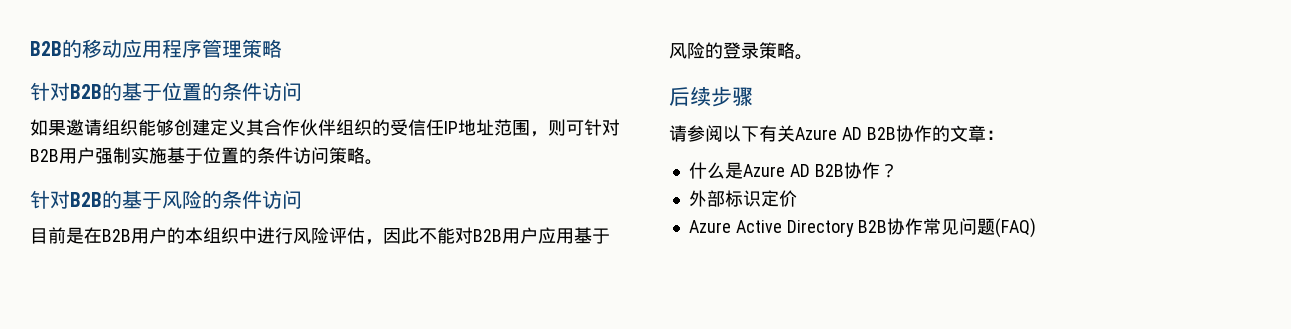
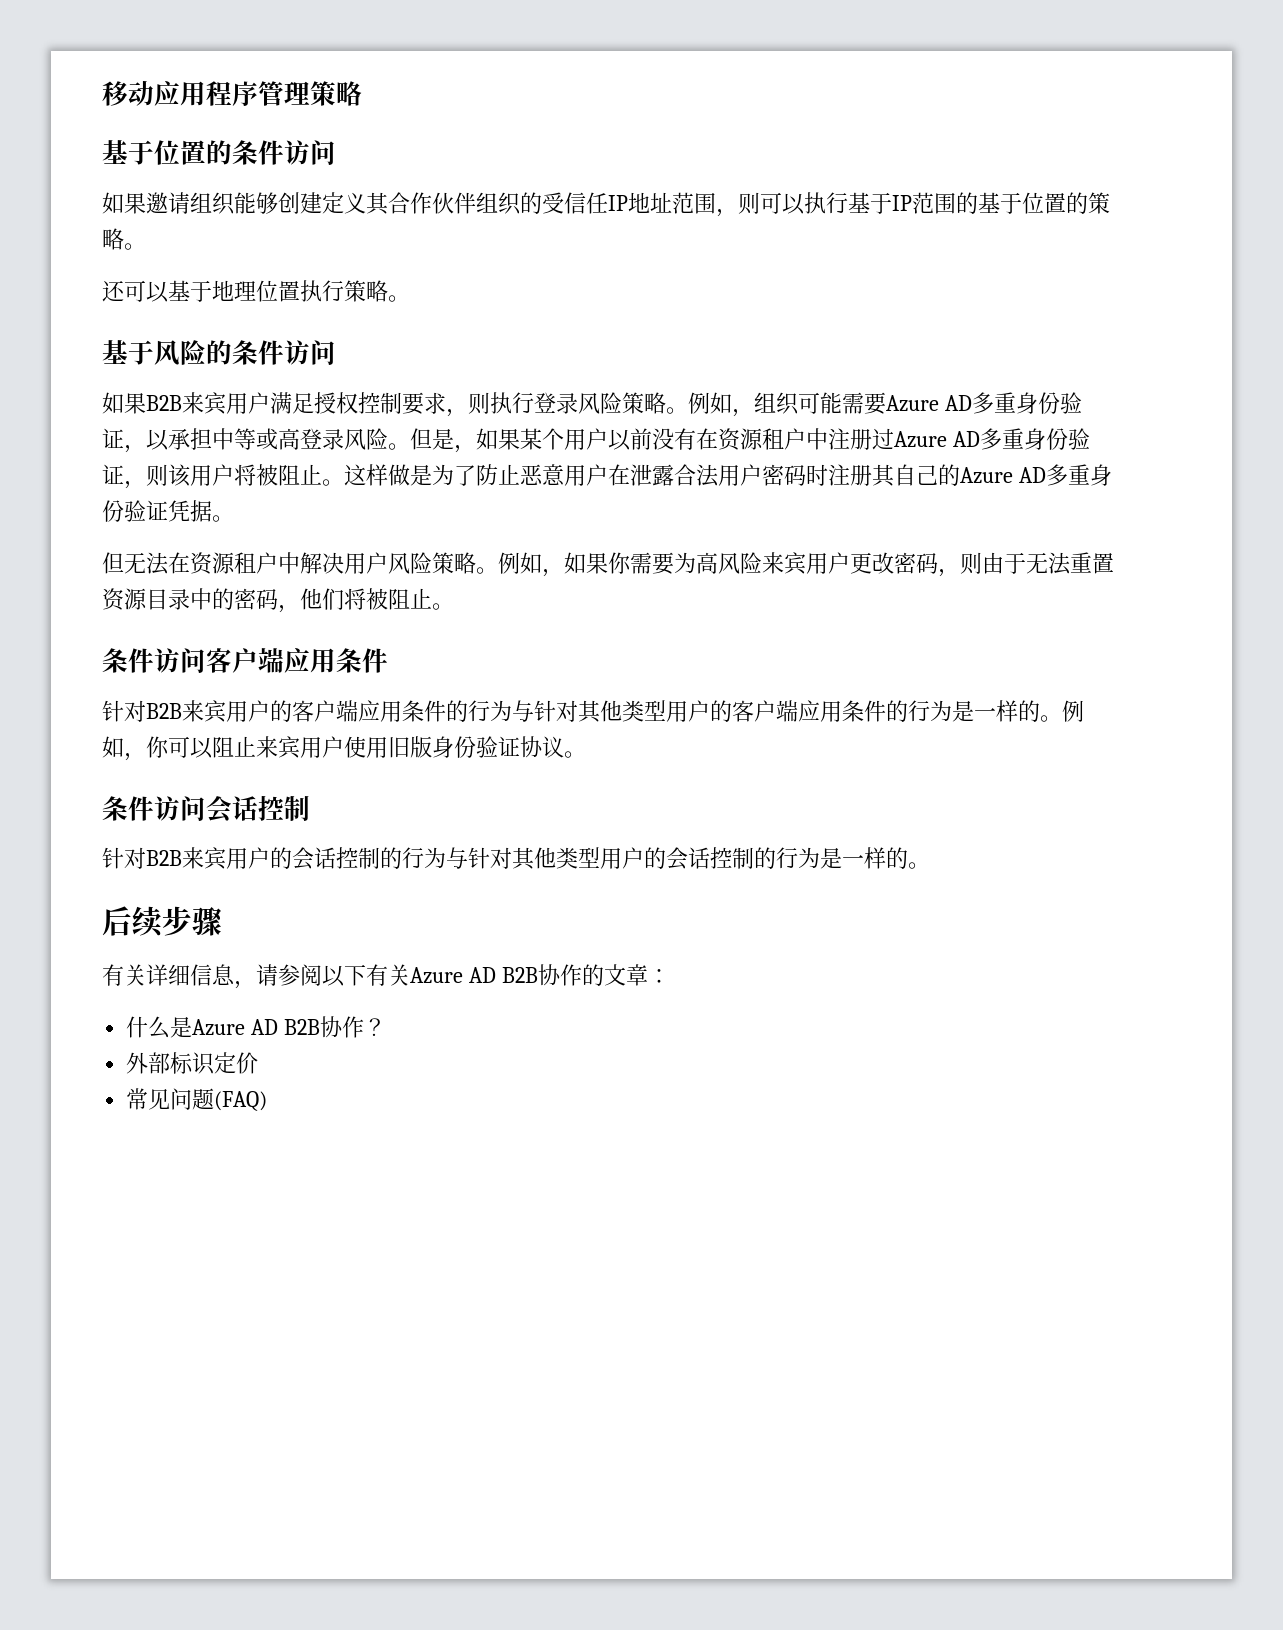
- B2B的移动应用程序管理策略
+ 移动应用程序管理策略
- 针对B2B的基于位置的条件访问
+ 基于位置的条件访问
- 如果邀请组织能够创建定义其合作伙伴组织的受信任IP地址范围，则可针对B2B用户强制实施基于位置的条件访问策略。
- 针对B2B的基于风险的条件访问
+ 如果邀请组织能够创建定义其合作伙伴组织的受信任IP地址范围，则可以执行基于IP范围的基于位置的策略。
+ 还可以基于地理位置执行策略。
+ 基于风险的条件访问
- 目前是在B2B用户的本组织中进行风险评估，因此不能对B2B用户应用基于风险的登录策略。
+ 如果B2B来宾用户满足授权控制要求，则执行登录风险策略。例如，组织可能需要Azure AD多重身份验证，以承担中等或高登录风险。但是，如果某个用户以前没有在资源租户中注册过Azure AD多重身份验证，则该用户将被阻止。这样做是为了防止恶意用户在泄露合法用户密码时注册其自己的Azure AD多重身份验证凭据。
+ 但无法在资源租户中解决用户风险策略。例如，如果你需要为高风险来宾用户更改密码，则由于无法重置资源目录中的密码，他们将被阻止。
+ 条件访问客户端应用条件
+ 针对B2B来宾用户的客户端应用条件的行为与针对其他类型用户的客户端应用条件的行为是一样的。例如，你可以阻止来宾用户使用旧版身份验证协议。
+ 条件访问会话控制
+ 针对B2B来宾用户的会话控制的行为与针对其他类型用户的会话控制的行为是一样的。
- 请参阅以下有关Azure AD B2B协作的文章：
+ 有关详细信息，请参阅以下有关Azure AD B2B协作的文章：
- Azure Active Directory B2B协作常见问题(FAQ)
+ 常见问题(FAQ)

